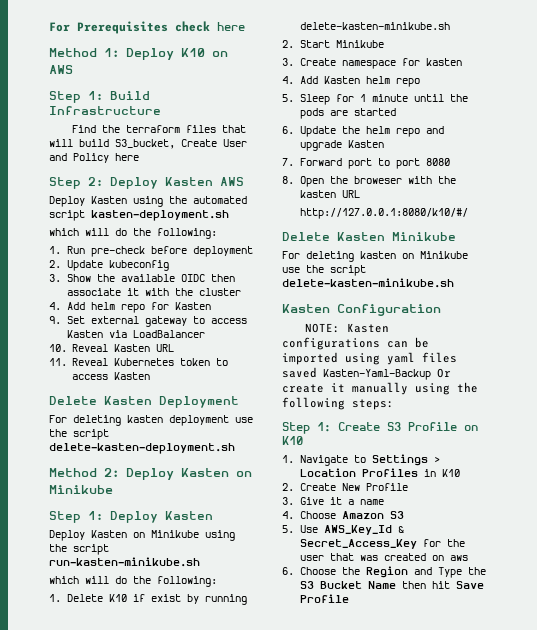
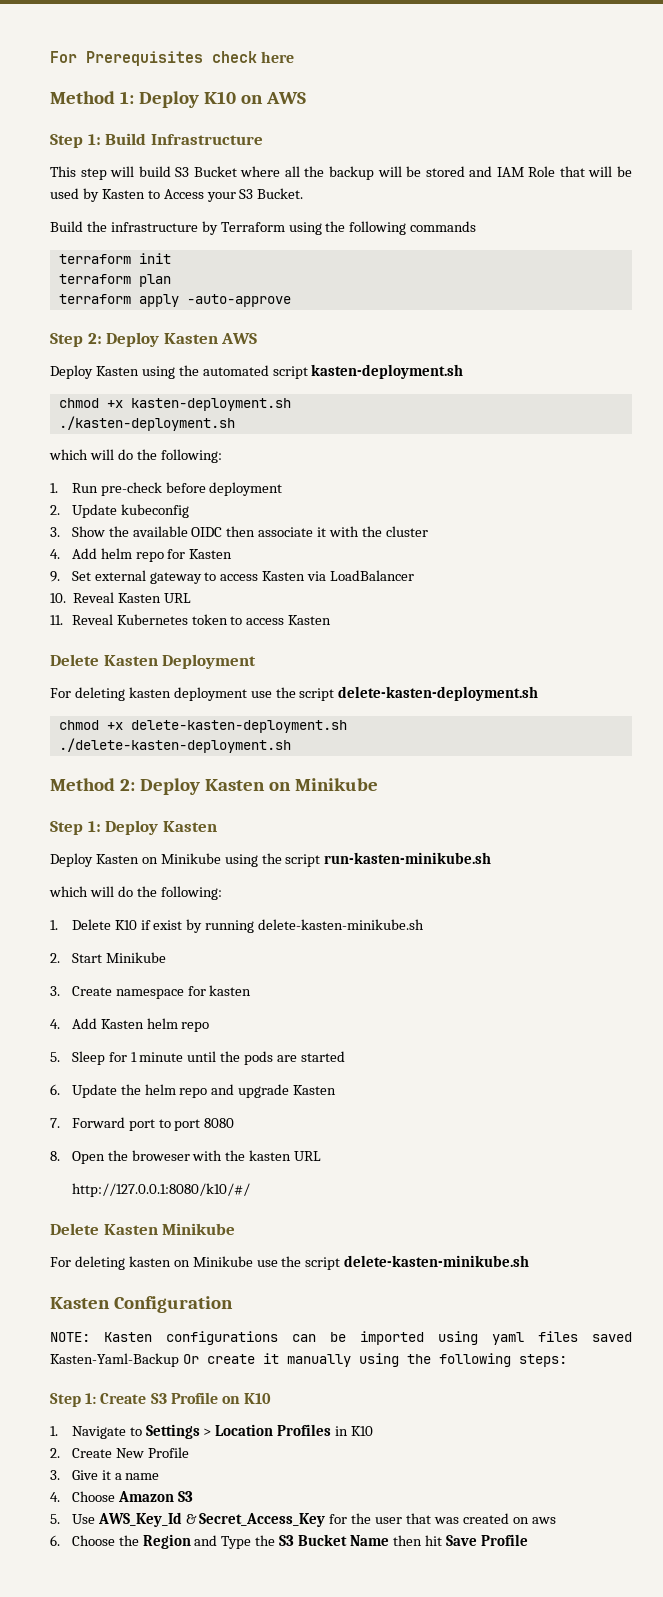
- Find the terraform files that will build S3_bucket, Create User and Policy here
+ This step will build S3 Bucket where all the backup will be stored and IAM Role that will be used by Kasten to Access your S3 Bucket.
+ Build the infrastructure by Terraform using the following commands
+ terraform init
+ terraform plan
+ terraform apply -auto-approve
+ chmod +x kasten-deployment.sh
+ ./kasten-deployment.sh
+ chmod +x delete-kasten-deployment.sh
+ ./delete-kasten-deployment.sh

